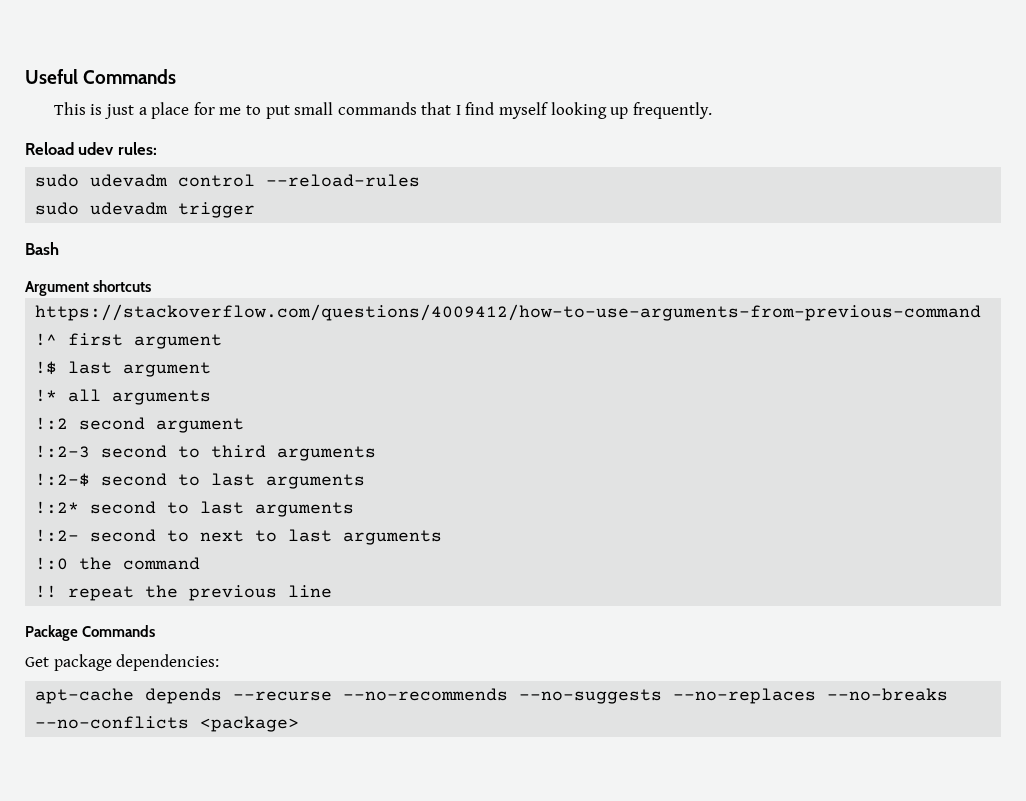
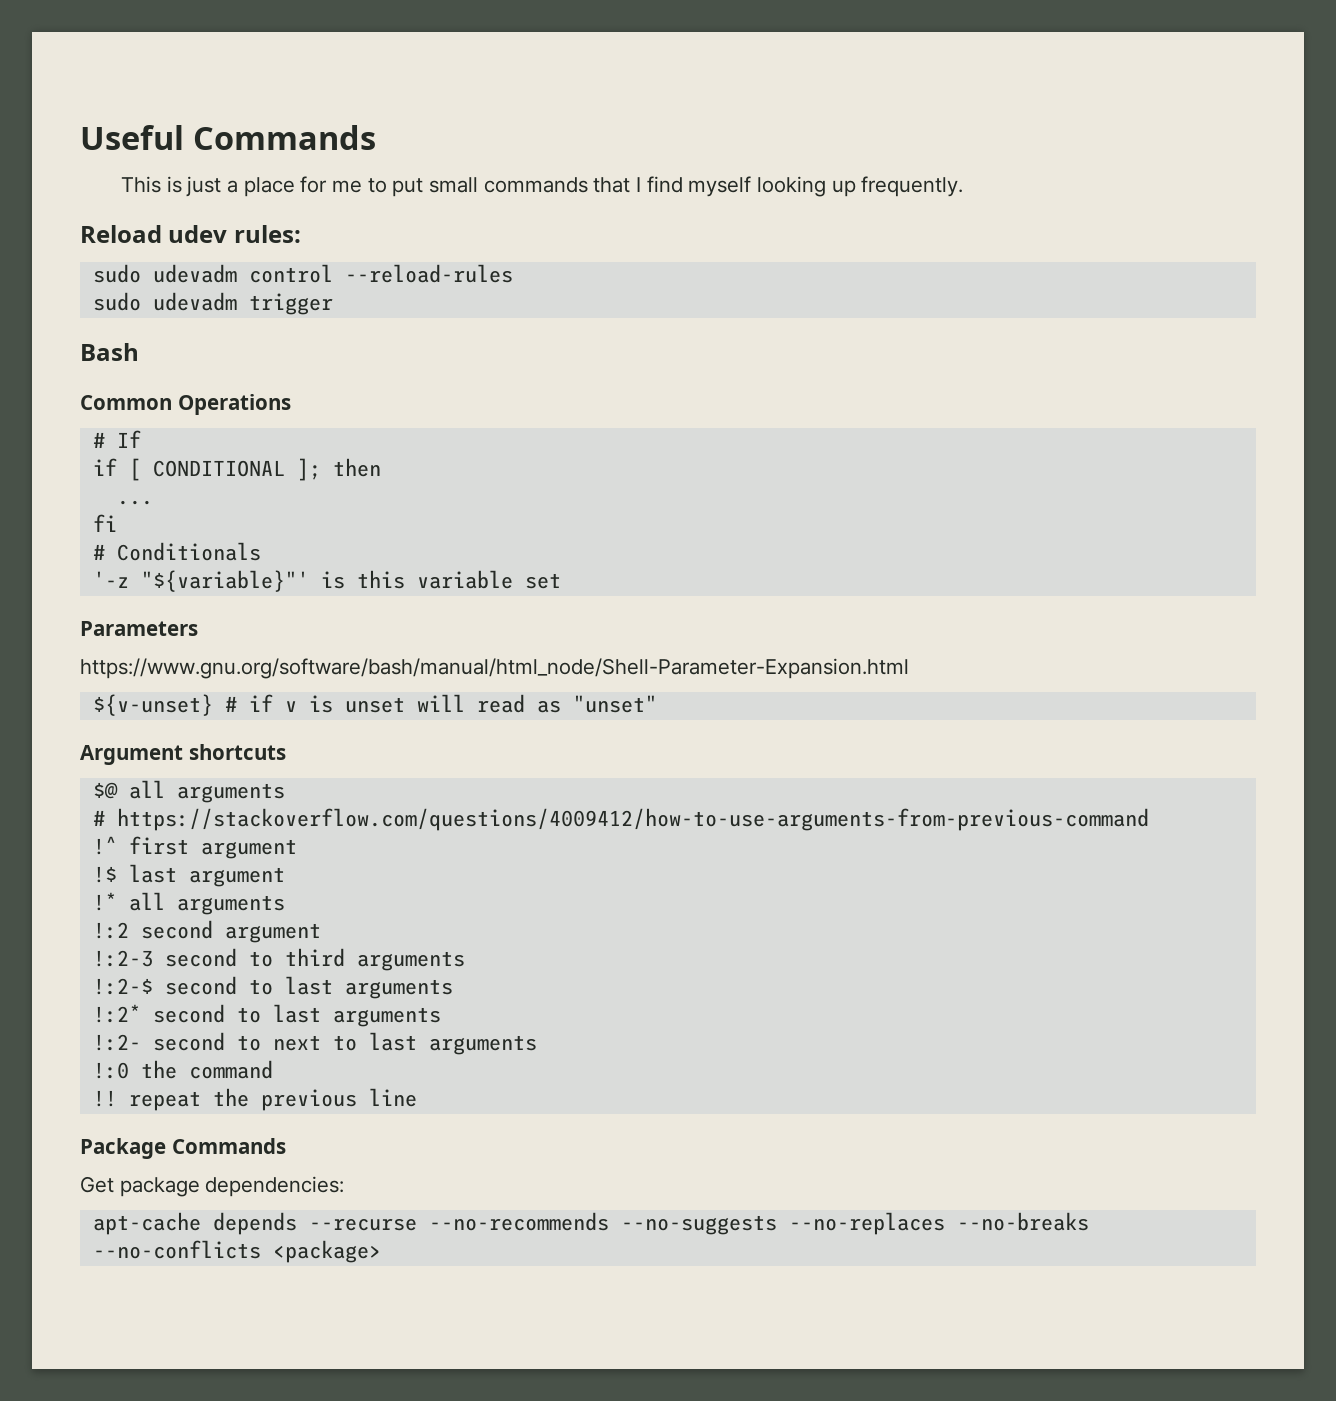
+ Common Operations
+ # If
+ if [ CONDITIONAL ]; then
+ ...
+ fi
+ # Conditionals
+ '-z "${variable}"' is this variable set
+ Parameters
+ https://www.gnu.org/software/bash/manual/html_node/Shell-Parameter-Expansion.html
+ ${v-unset} # if v is unset will read as "unset"
  Argument shortcuts
- https://stackoverflow.com/questions/4009412/how-to-use-arguments-from-previous-command
+ $@ all arguments
+ # https://stackoverflow.com/questions/4009412/how-to-use-arguments-from-previous-command

